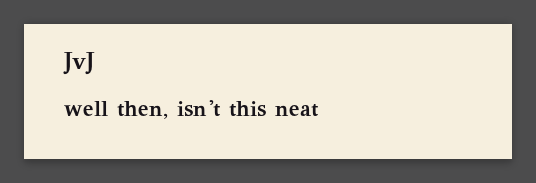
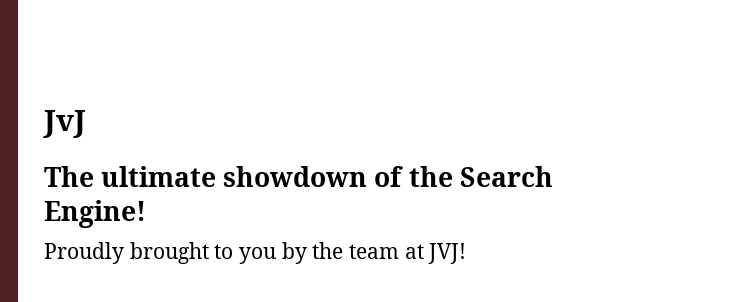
- well then, isn't this neat
+ The ultimate showdown of the Search Engine!
+ Proudly brought to you by the team at JVJ!

